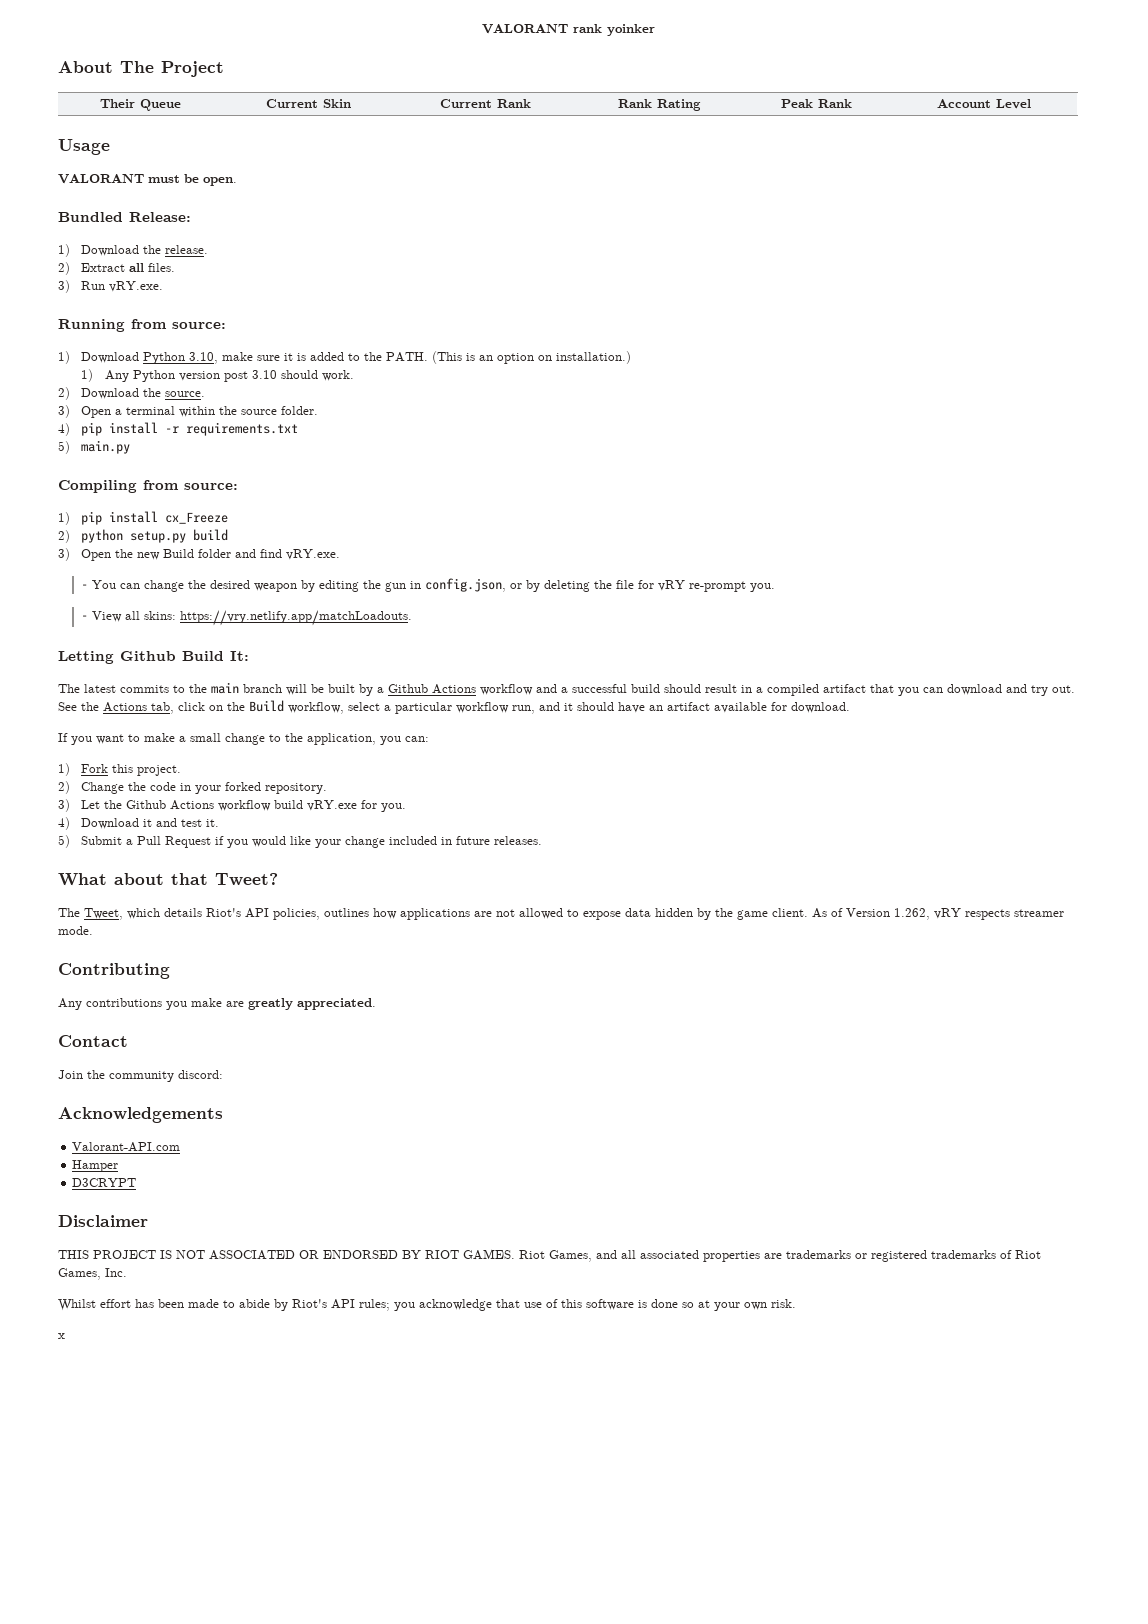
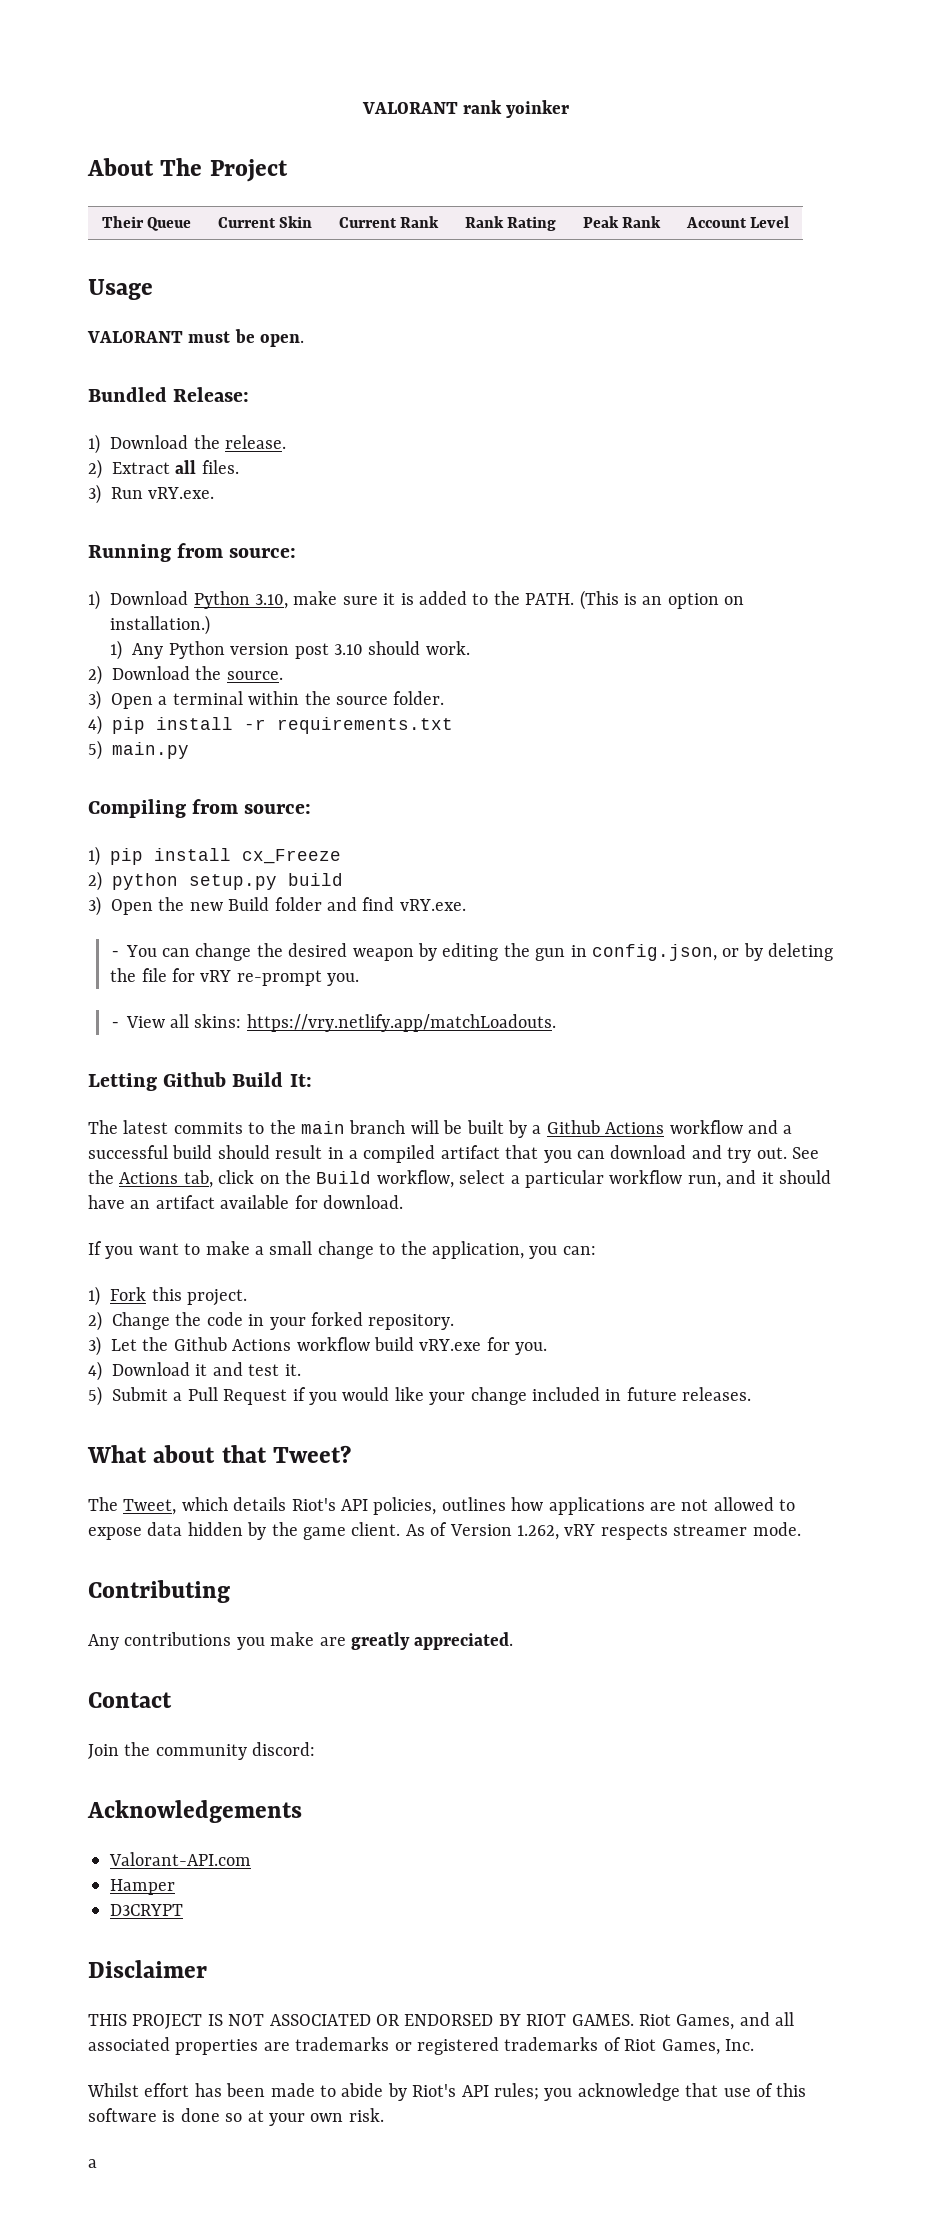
  Whilst effort has been made to abide by Riot's API rules; you acknowledge that use of this software is done so at your own risk.
- x
+ a

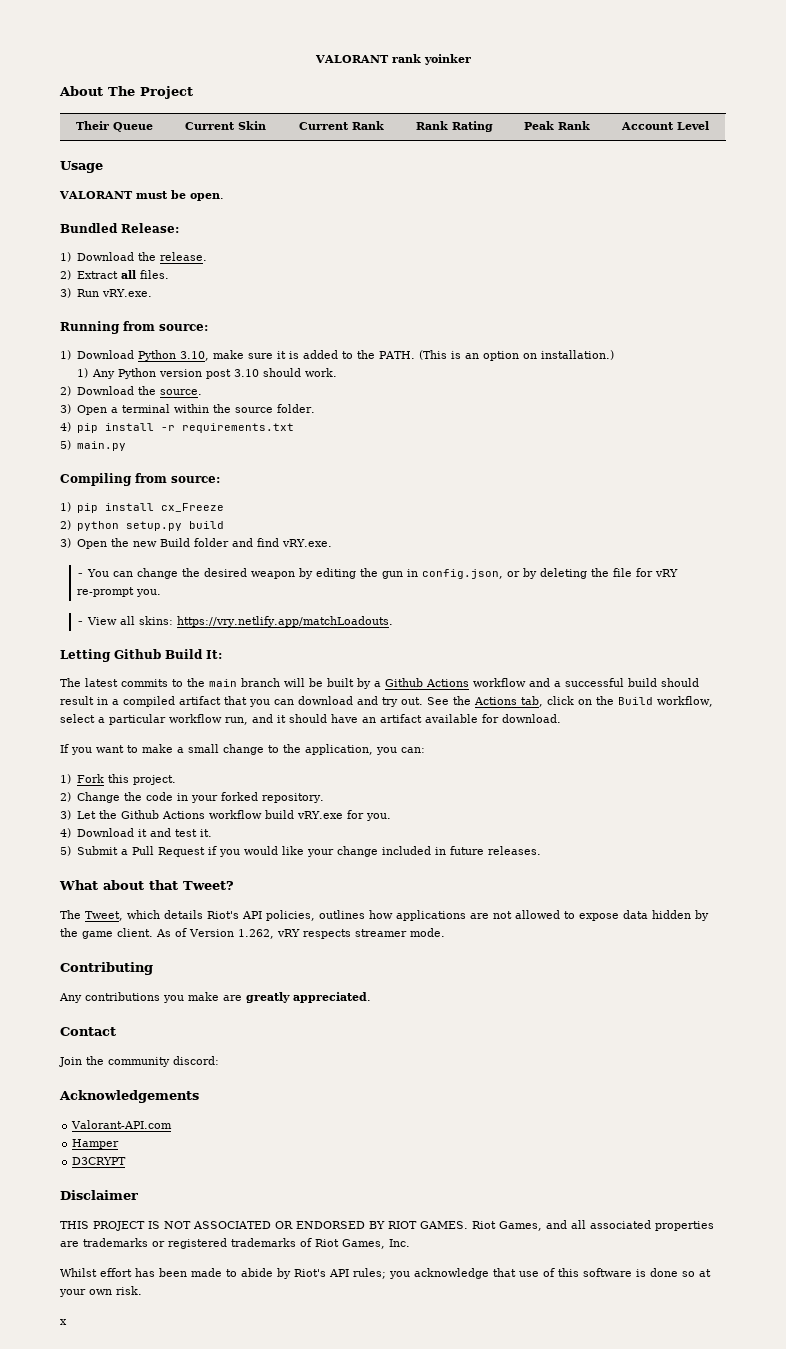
  Whilst effort has been made to abide by Riot's API rules; you acknowledge that use of this software is done so at your own risk.
- a
+ x

